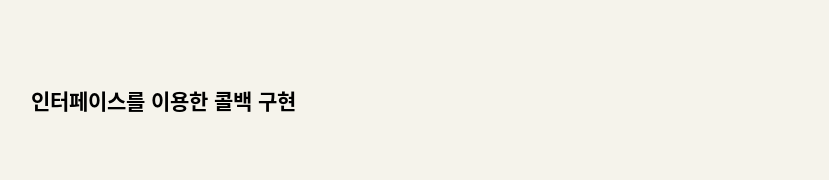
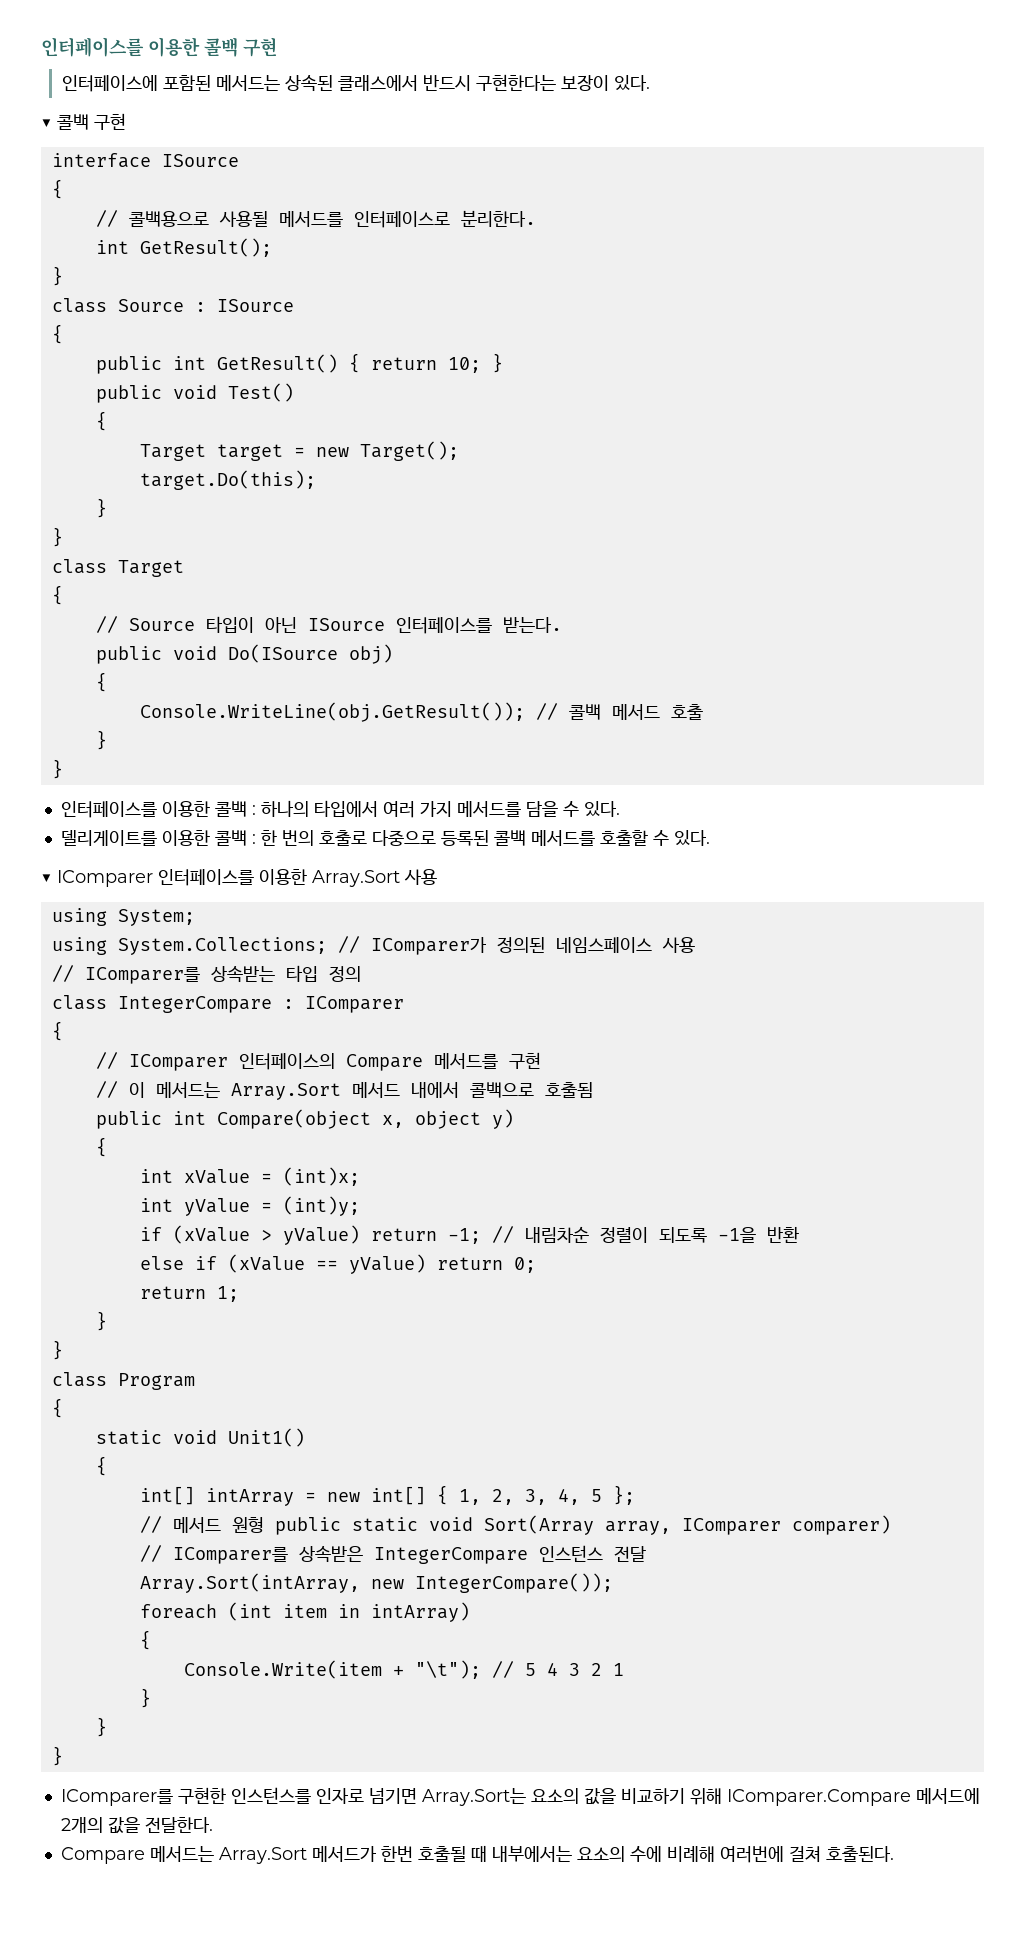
+ 인터페이스에 포함된 메서드는 상속된 클래스에서 반드시 구현한다는 보장이 있다.
+ ▼ 콜백 구현
+ interface ISource
+ {
+ // 콜백용으로 사용될 메서드를 인터페이스로 분리한다.
+ int GetResult();
+ }
+ class Source : ISource
+ {
+ public int GetResult() { return 10; }
+ public void Test()
+ {
+ Target target = new Target();
+ target.Do(this);
+ }
+ }
+ class Target
+ {
+ // Source 타입이 아닌 ISource 인터페이스를 받는다.
+ public void Do(ISource obj)
+ {
+ Console.WriteLine(obj.GetResult()); // 콜백 메서드 호출
+ }
+ }
+ 인터페이스를 이용한 콜백 : 하나의 타입에서 여러 가지 메서드를 담을 수 있다.
+ 델리게이트를 이용한 콜백 : 한 번의 호출로 다중으로 등록된 콜백 메서드를 호출할 수 있다.
+ ▼ IComparer 인터페이스를 이용한 Array.Sort 사용
+ using System;
+ using System.Collections; // IComparer가 정의된 네임스페이스 사용
+ // IComparer를 상속받는 타입 정의
+ class IntegerCompare : IComparer
+ {
+ // IComparer 인터페이스의 Compare 메서드를 구현
+ // 이 메서드는 Array.Sort 메서드 내에서 콜백으로 호출됨
+ public int Compare(object x, object y)
+ {
+ int xValue = (int)x;
+ int yValue = (int)y;
+ if (xValue > yValue) return -1; // 내림차순 정렬이 되도록 -1을 반환
+ else if (xValue == yValue) return 0;
+ return 1;
+ }
+ }
+ class Program
+ {
+ static void Unit1()
+ {
+ int[] intArray = new int[] { 1, 2, 3, 4, 5 };
+ // 메서드 원형 public static void Sort(Array array, IComparer comparer)
+ // IComparer를 상속받은 IntegerCompare 인스턴스 전달
+ Array.Sort(intArray, new IntegerCompare());
+ foreach (int item in intArray)
+ {
+ Console.Write(item + "\t"); // 5 4 3 2 1
+ }
+ }
+ }
+ IComparer를 구현한 인스턴스를 인자로 넘기면 Array.Sort는 요소의 값을 비교하기 위해 IComparer.Compare 메서드에 2개의 값을 전달한다.
+ Compare 메서드는 Array.Sort 메서드가 한번 호출될 때 내부에서는 요소의 수에 비례해 여러번에 걸쳐 호출된다.

